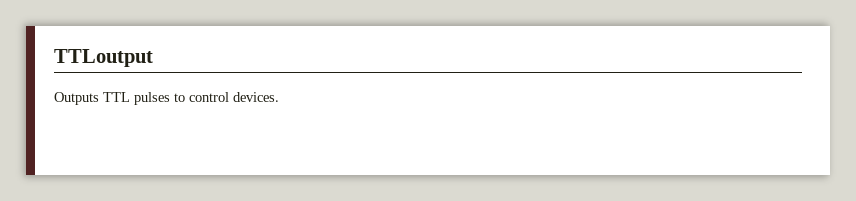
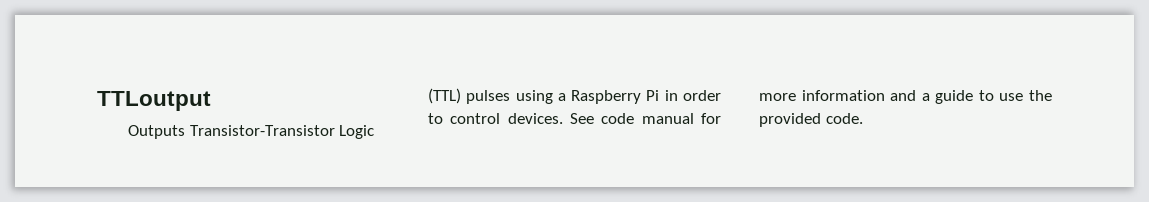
- Outputs TTL pulses to control devices.
+ Outputs Transistor-Transistor Logic (TTL) pulses using a Raspberry Pi in order to control devices. See code manual for more information and a guide to use the provided code.

